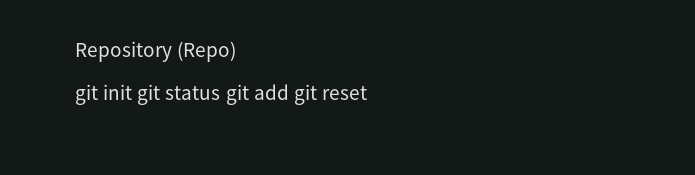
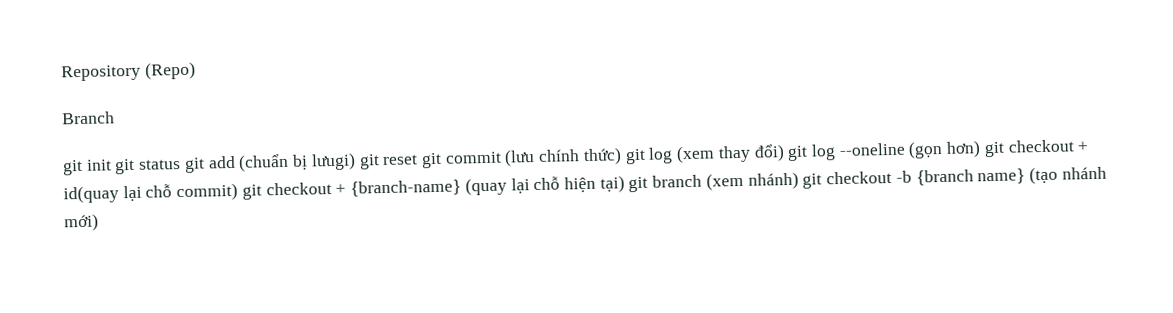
+ Branch
- git init git status git add git reset
+ git init git status git add (chuẩn bị lưugi) git reset git commit (lưu chính thức) git log (xem thay đổi) git log --oneline (gọn hơn) git checkout + id(quay lại chỗ commit) git checkout + {branch-name} (quay lại chỗ hiện tại) git branch (xem nhánh) git checkout -b {branch name} (tạo nhánh mới)

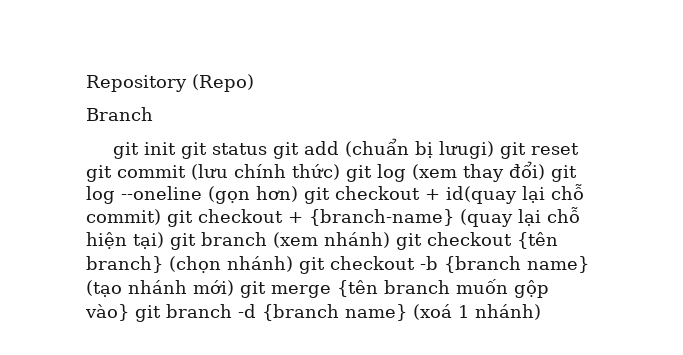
- git init git status git add (chuẩn bị lưugi) git reset git commit (lưu chính thức) git log (xem thay đổi) git log --oneline (gọn hơn) git checkout + id(quay lại chỗ commit) git checkout + {branch-name} (quay lại chỗ hiện tại) git branch (xem nhánh) git checkout -b {branch name} (tạo nhánh mới)
+ git init git status git add (chuẩn bị lưugi) git reset git commit (lưu chính thức) git log (xem thay đổi) git log --oneline (gọn hơn) git checkout + id(quay lại chỗ commit) git checkout + {branch-name} (quay lại chỗ hiện tại) git branch (xem nhánh) git checkout {tên branch} (chọn nhánh) git checkout -b {branch name} (tạo nhánh mới) git merge {tên branch muốn gộp vào} git branch -d {branch name} (xoá 1 nhánh)

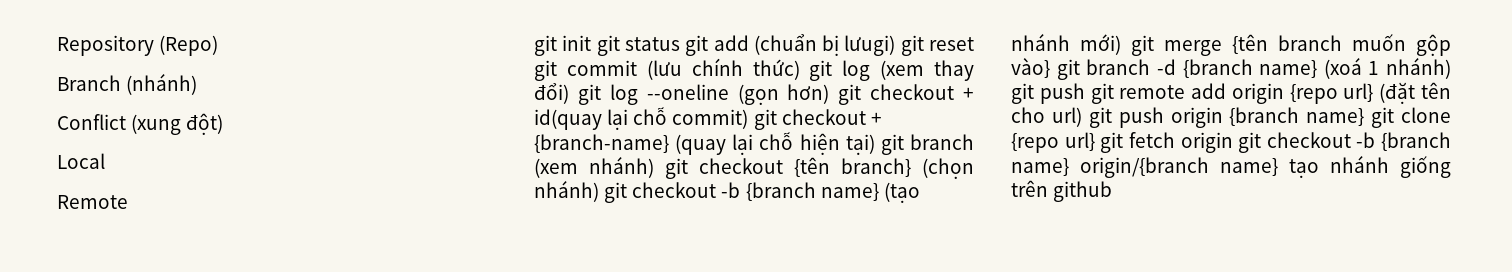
- Branch
+ Branch (nhánh)
+ Conflict (xung đột)
+ Local
+ Remote
- git init git status git add (chuẩn bị lưugi) git reset git commit (lưu chính thức) git log (xem thay đổi) git log --oneline (gọn hơn) git checkout + id(quay lại chỗ commit) git checkout + {branch-name} (quay lại chỗ hiện tại) git branch (xem nhánh) git checkout {tên branch} (chọn nhánh) git checkout -b {branch name} (tạo nhánh mới) git merge {tên branch muốn gộp vào} git branch -d {branch name} (xoá 1 nhánh)
+ git init git status git add (chuẩn bị lưugi) git reset git commit (lưu chính thức) git log (xem thay đổi) git log --oneline (gọn hơn) git checkout + id(quay lại chỗ commit) git checkout + {branch-name} (quay lại chỗ hiện tại) git branch (xem nhánh) git checkout {tên branch} (chọn nhánh) git checkout -b {branch name} (tạo nhánh mới) git merge {tên branch muốn gộp vào} git branch -d {branch name} (xoá 1 nhánh) git push git remote add origin {repo url} (đặt tên cho url) git push origin {branch name} git clone {repo url} git fetch origin git checkout -b {branch name} origin/{branch name} tạo nhánh giống trên github

